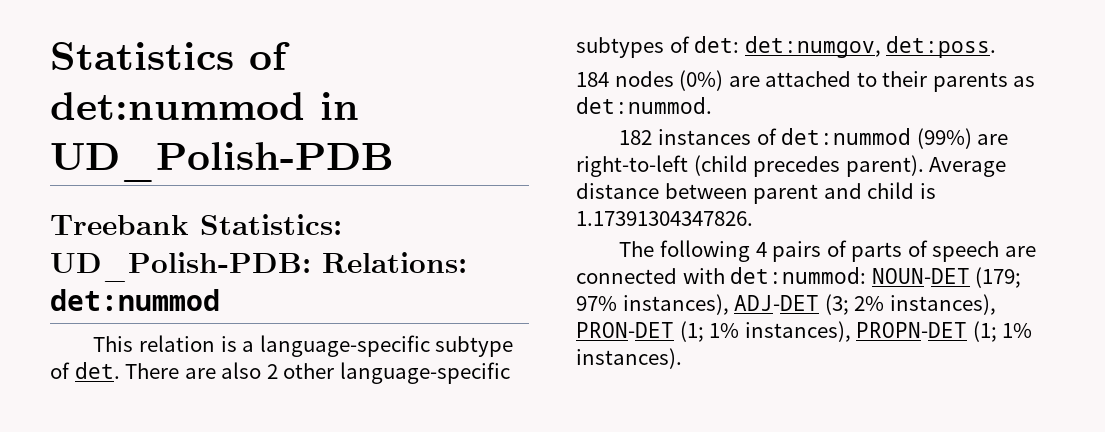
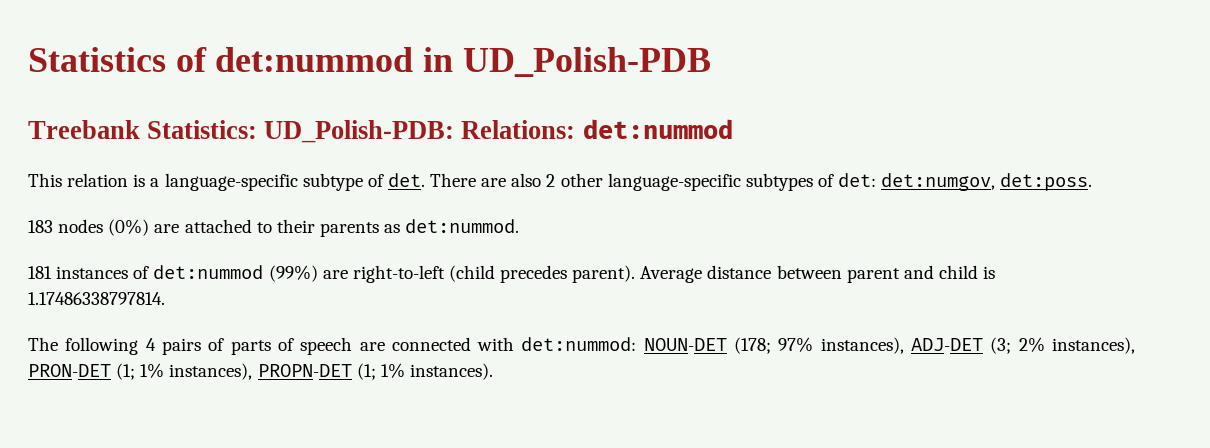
- 184 nodes (0%) are attached to their parents as det:nummod.
+ 183 nodes (0%) are attached to their parents as det:nummod.
- 182 instances of det:nummod (99%) are right-to-left (child precedes parent).
+ 181 instances of det:nummod (99%) are right-to-left (child precedes parent).
- Average distance between parent and child is 1.17391304347826.
+ Average distance between parent and child is 1.17486338797814.
- The following 4 pairs of parts of speech are connected with det:nummod: NOUN-DET (179; 97% instances), ADJ-DET (3; 2% instances), PRON-DET (1; 1% instances), PROPN-DET (1; 1% instances).
+ The following 4 pairs of parts of speech are connected with det:nummod: NOUN-DET (178; 97% instances), ADJ-DET (3; 2% instances), PRON-DET (1; 1% instances), PROPN-DET (1; 1% instances).

